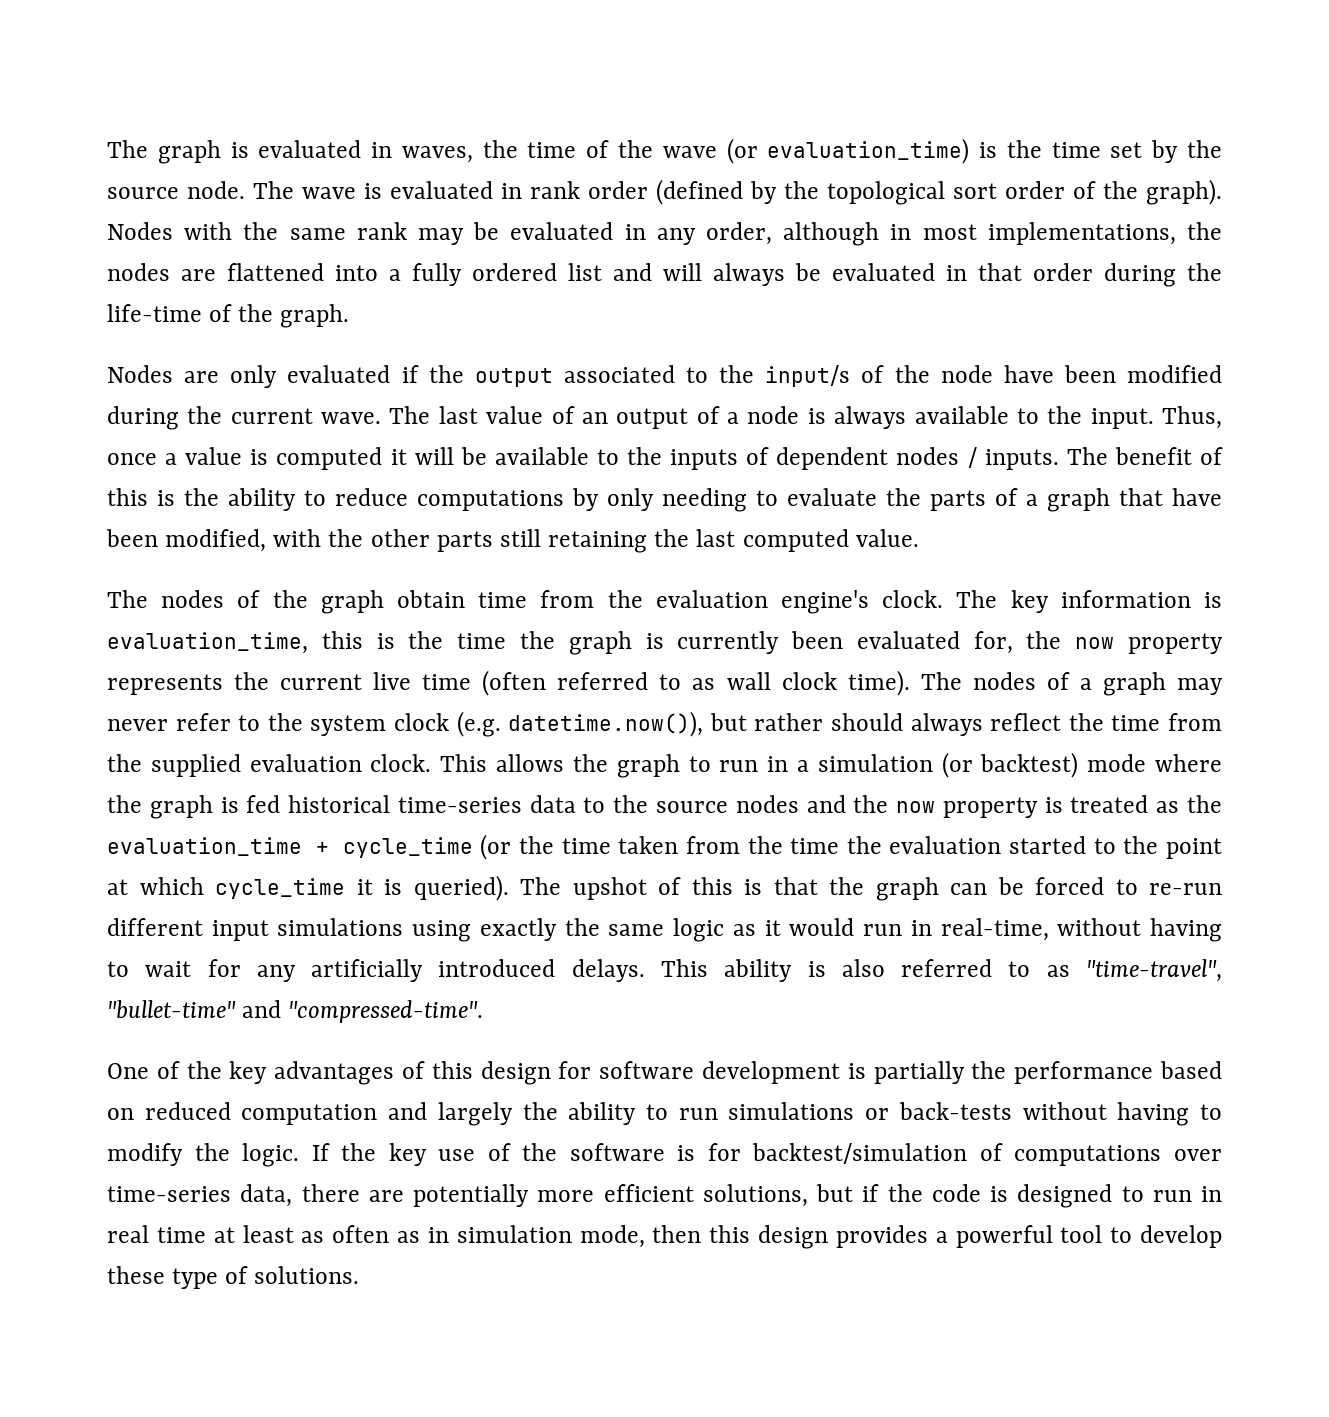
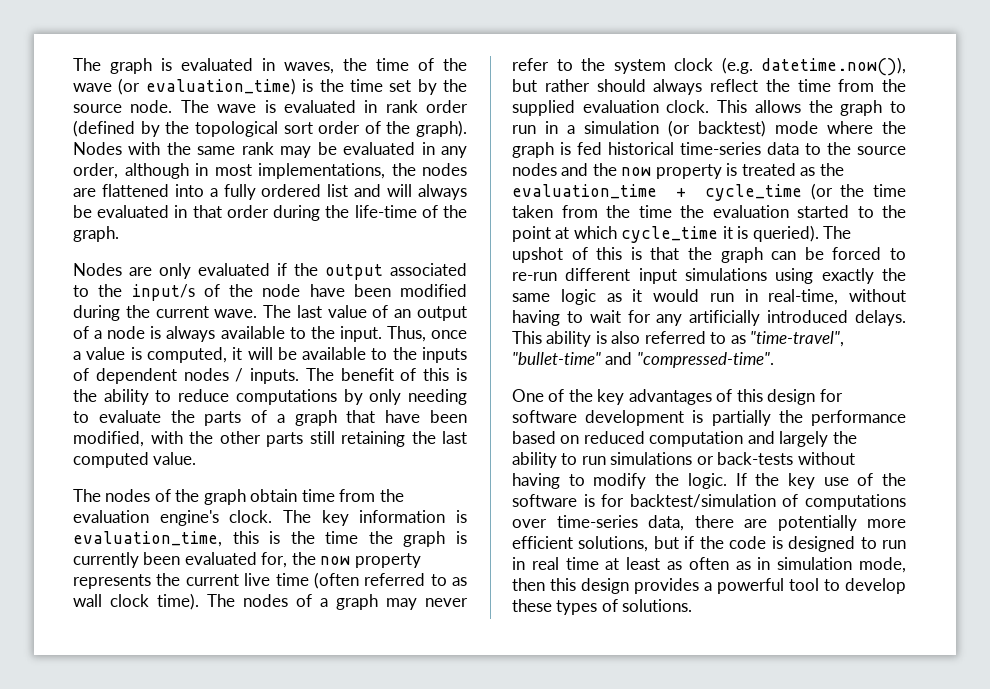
- Thus, once a value is computed it will be available to the inputs of dependent nodes / inputs.
+ Thus, once a value is computed, it will be available to the inputs of dependent nodes / inputs.
- If the key use of the software is for backtest/simulation of computations over time-series data, there are potentially more efficient solutions, but if the code is designed to run in real time at least as often as in simulation mode, then this design provides a powerful tool to develop these type of solutions.
+ If the key use of the software is for backtest/simulation of computations over time-series data, there are potentially more efficient solutions, but if the code is designed to run in real time at least as often as in simulation mode, then this design provides a powerful tool to develop these types of solutions.

